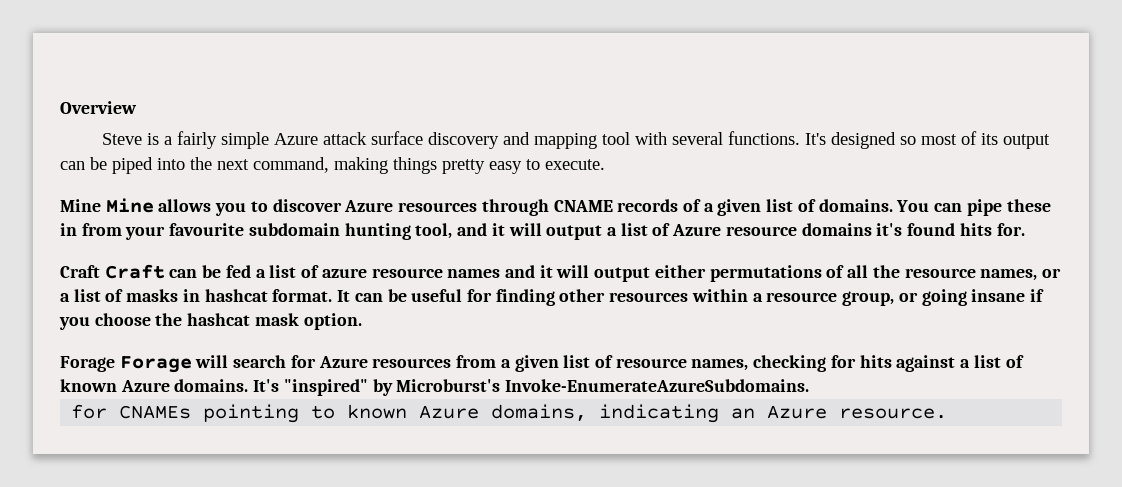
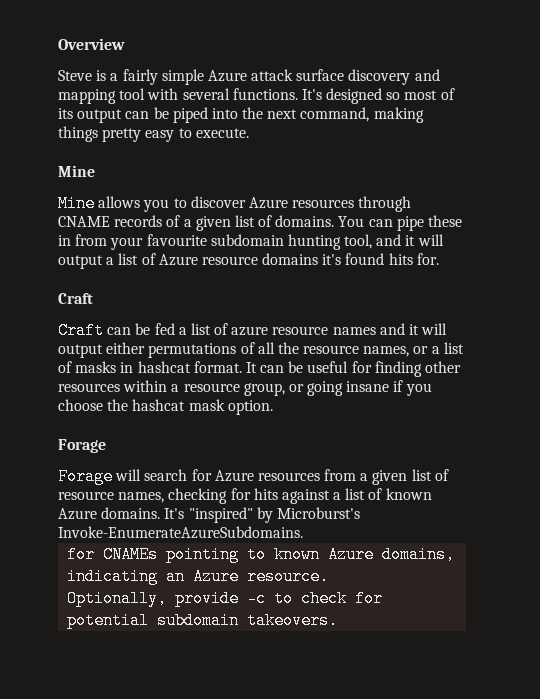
  It's designed so most of its output can be piped into the next command, making things pretty easy to execute.
- Mine Mine allows you to discover Azure resources through CNAME records of a given list of domains.
+ Mine
+ Mine allows you to discover Azure resources through CNAME records of a given list of domains.
  You can pipe these in from your favourite subdomain hunting tool, and it will output a list of Azure resource domains it's found hits for.
- Craft Craft can be fed a list of azure resource names and it will output either permutations of all the resource names, or a list of masks in hashcat format.
+ Craft
+ Craft can be fed a list of azure resource names and it will output either permutations of all the resource names, or a list of masks in hashcat format.
  It can be useful for finding other resources within a resource group, or going insane if you choose the hashcat mask option.
- Forage Forage will search for Azure resources from a given list of resource names, checking for hits against a list of known Azure domains.
+ Forage
+ Forage will search for Azure resources from a given list of resource names, checking for hits against a list of known Azure domains.
+ Optionally, provide -c to check for potential subdomain takeovers.

